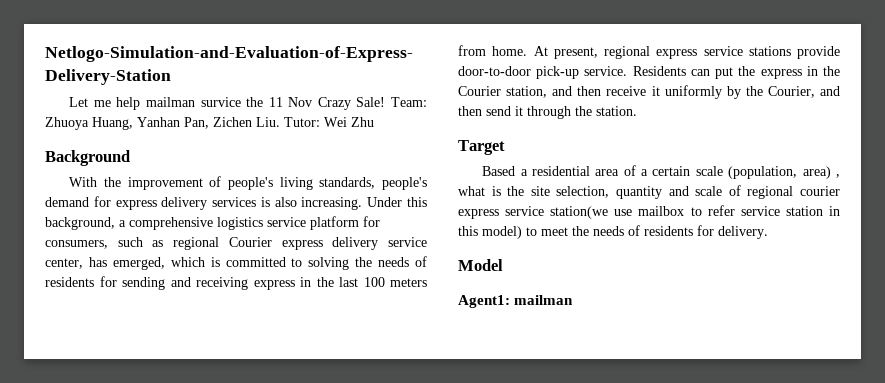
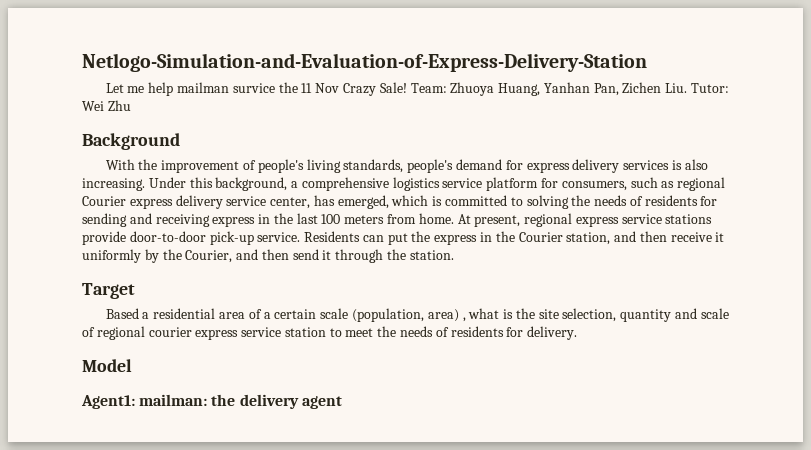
- Based a residential area of a certain scale (population, area) , what is the site selection, quantity and scale of regional courier express service station(we use mailbox to refer service station in this model) to meet the needs of residents for delivery.
+ Based a residential area of a certain scale (population, area) , what is the site selection, quantity and scale of regional courier express service station to meet the needs of residents for delivery.
- Agent1: mailman
+ Agent1: mailman: the delivery agent

